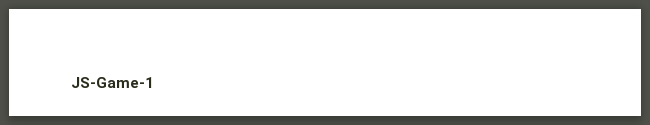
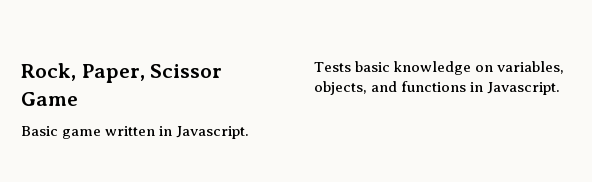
- JS-Game-1
+ Rock, Paper, Scissor Game
+ Basic game written in Javascript. Tests basic knowledge on variables, objects, and functions in Javascript.

